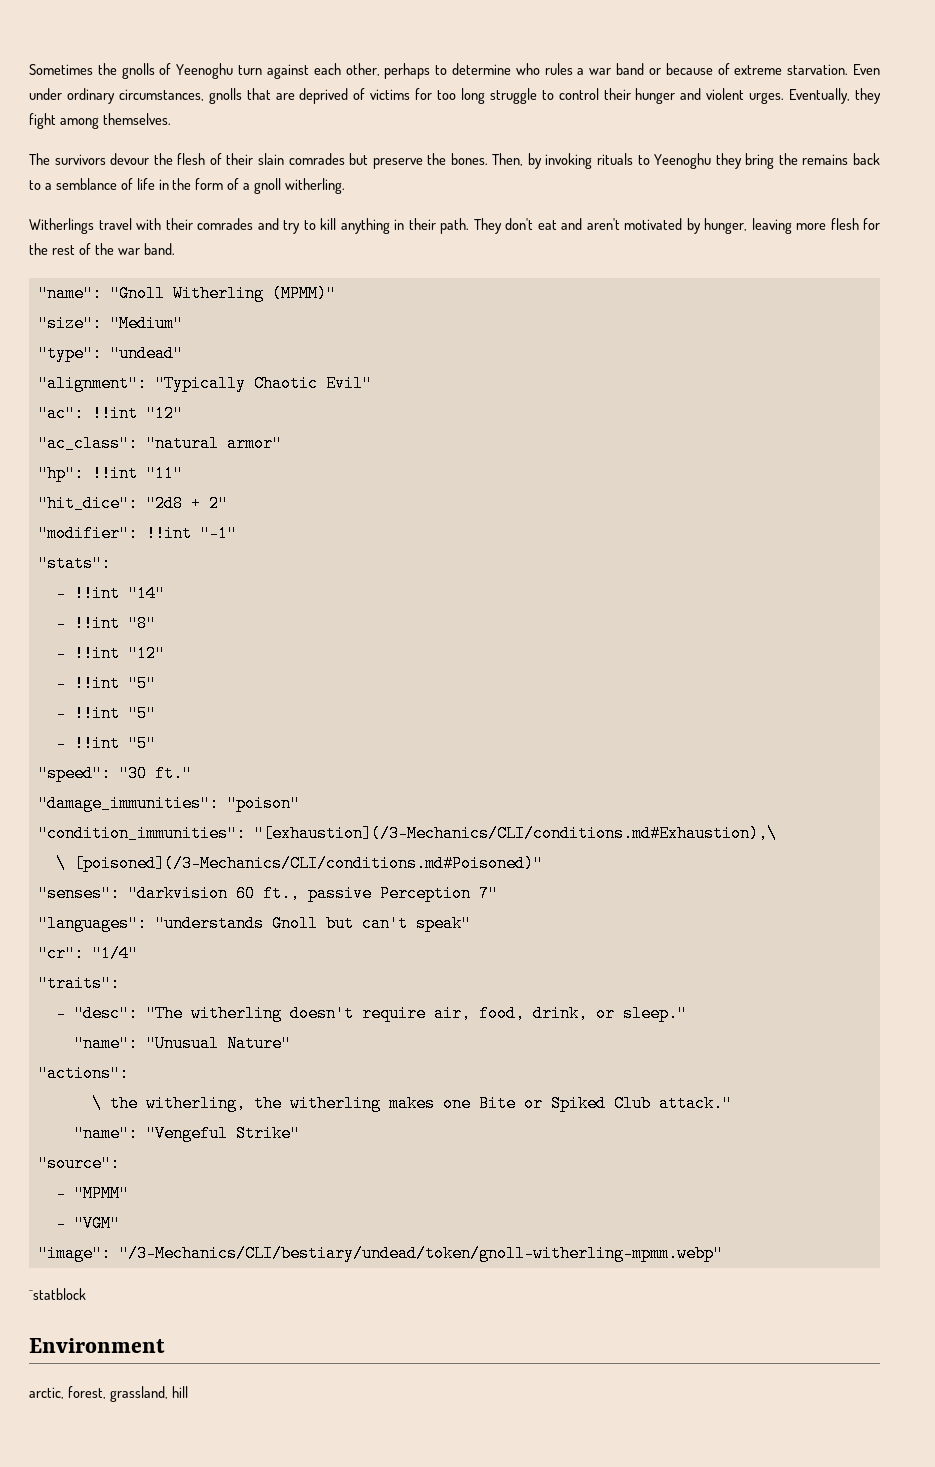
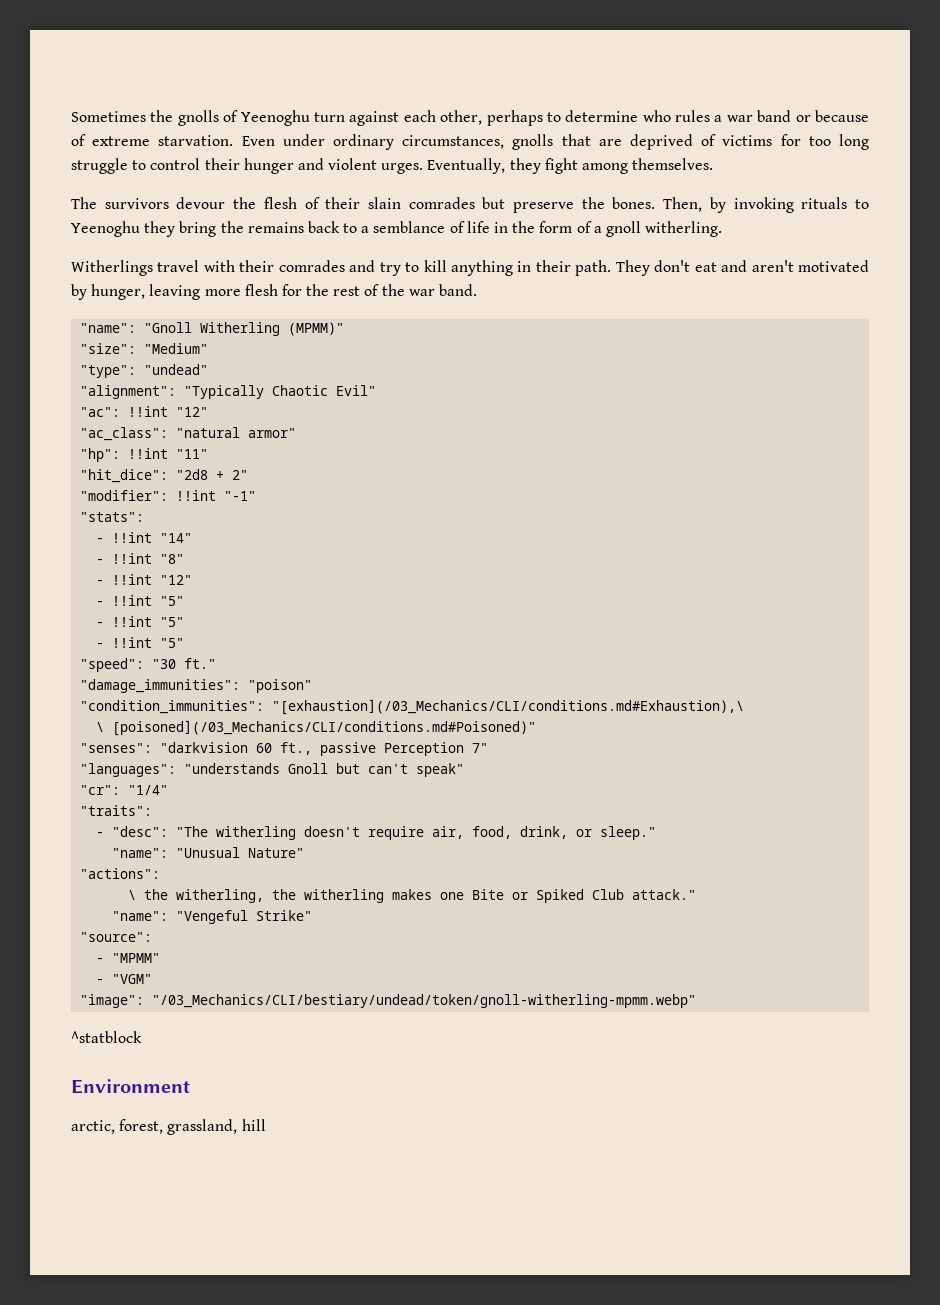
- "condition_immunities": "[exhaustion](/3-Mechanics/CLI/conditions.md#Exhaustion),\
- \ [poisoned](/3-Mechanics/CLI/conditions.md#Poisoned)"
+ "condition_immunities": "[exhaustion](/03_Mechanics/CLI/conditions.md#Exhaustion),\
+ \ [poisoned](/03_Mechanics/CLI/conditions.md#Poisoned)"
- "image": "/3-Mechanics/CLI/bestiary/undead/token/gnoll-witherling-mpmm.webp"
+ "image": "/03_Mechanics/CLI/bestiary/undead/token/gnoll-witherling-mpmm.webp"

